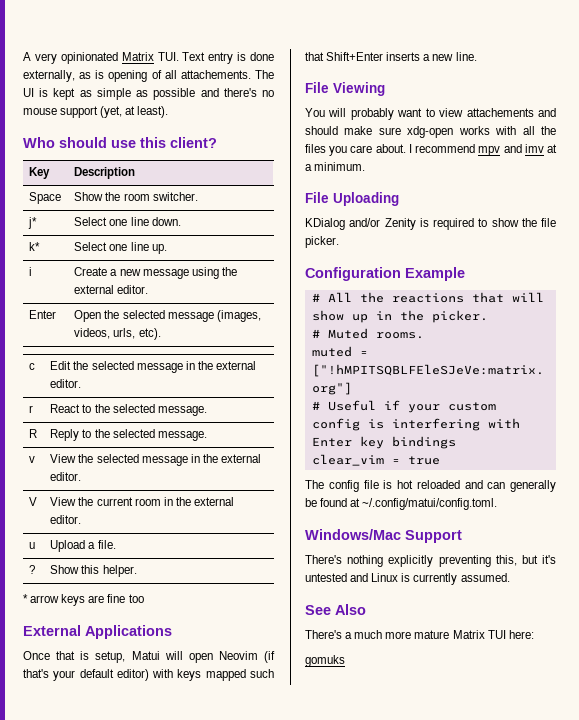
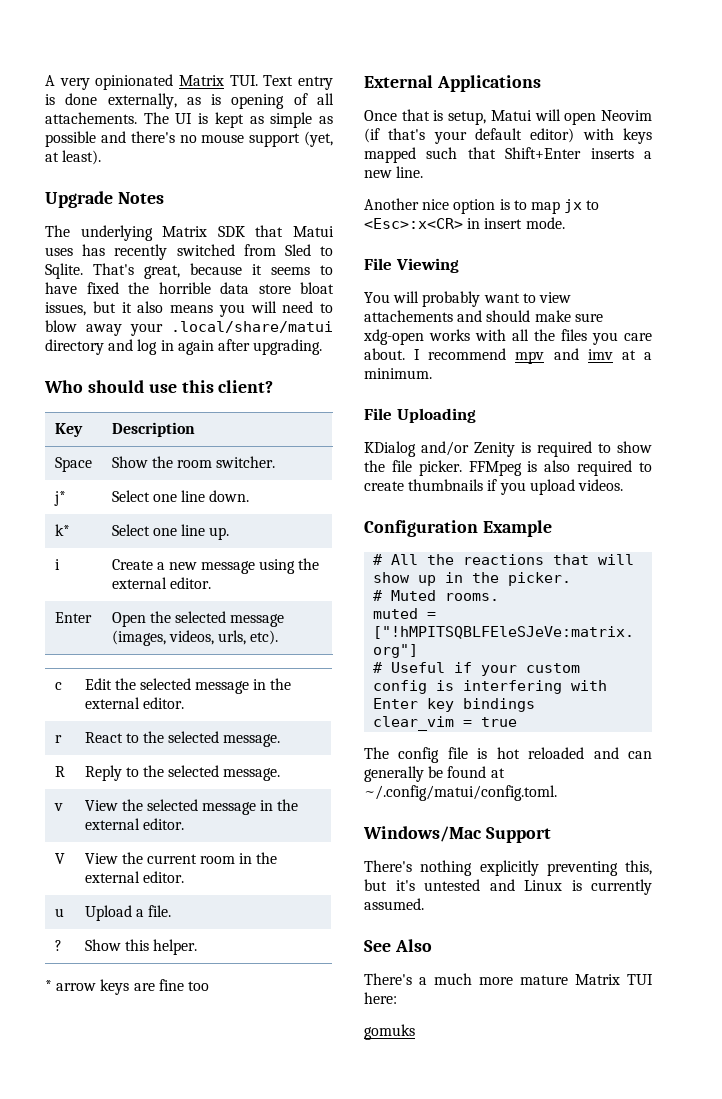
+ Upgrade Notes
+ The underlying Matrix SDK that Matui uses has recently switched from Sled to Sqlite. That's great, because it seems to have fixed the horrible data store bloat issues, but it also means you will need to blow away your .local/share/matui directory and log in again after upgrading.
+ Another nice option is to map jx to <Esc>:x<CR> in insert mode.
+ FFMpeg is also required to create thumbnails if you upload videos.

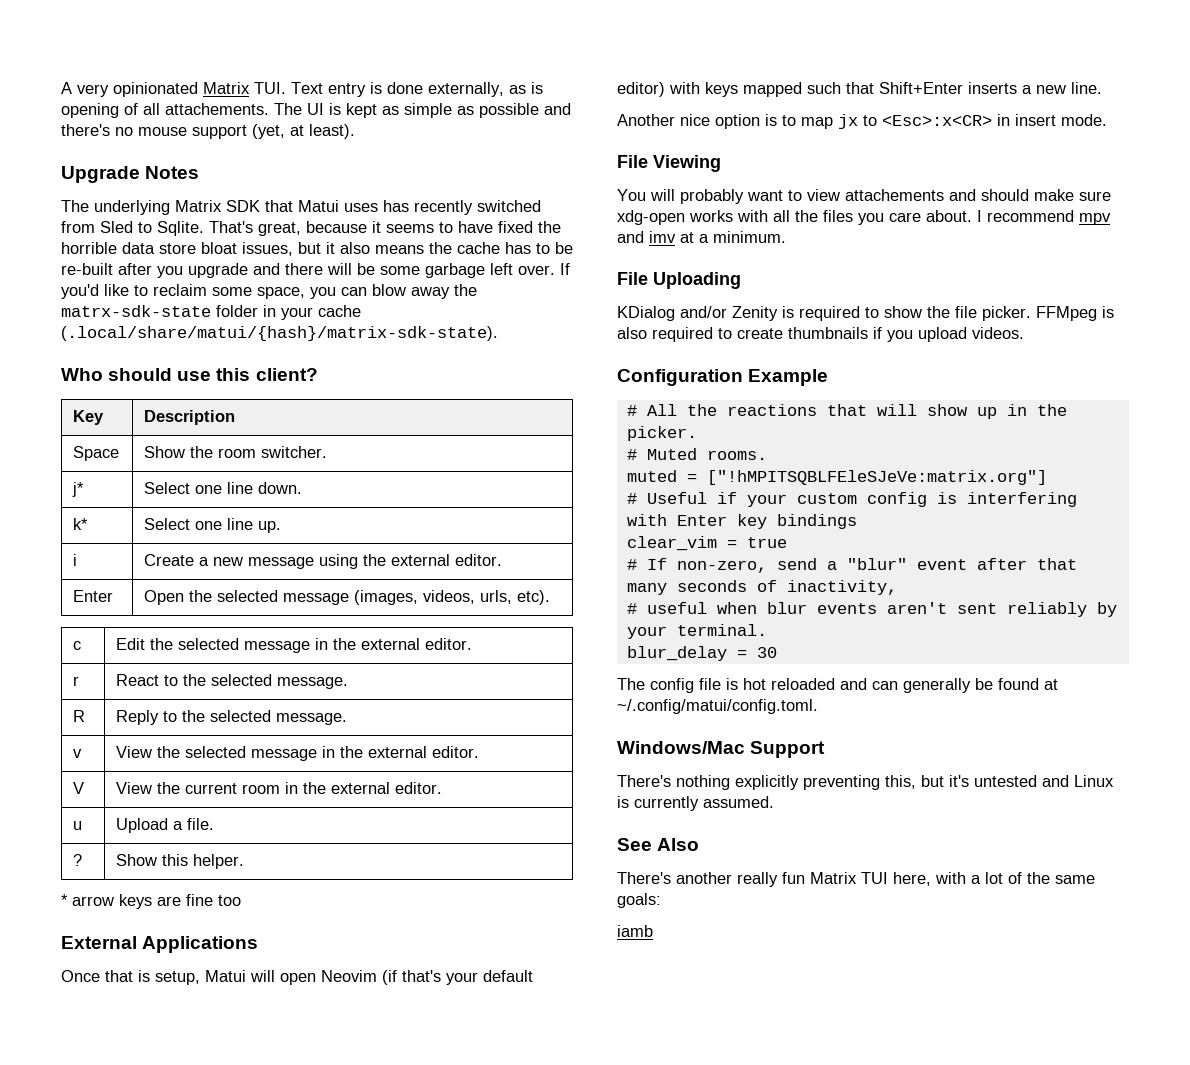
- That's great, because it seems to have fixed the horrible data store bloat issues, but it also means you will need to blow away your .local/share/matui directory and log in again after upgrading.
+ That's great, because it seems to have fixed the horrible data store bloat issues, but it also means the cache has to be re-built after you upgrade and there will be some garbage left over. If you'd like to reclaim some space, you can blow away the matrx-sdk-state folder in your cache (.local/share/matui/{hash}/matrix-sdk-state).
+ # If non-zero, send a "blur" event after that many seconds of inactivity,
+ # useful when blur events aren't sent reliably by your terminal.
+ blur_delay = 30
- There's a much more mature Matrix TUI here:
- gomuks
+ There's another really fun Matrix TUI here, with a lot of the same goals:
+ iamb

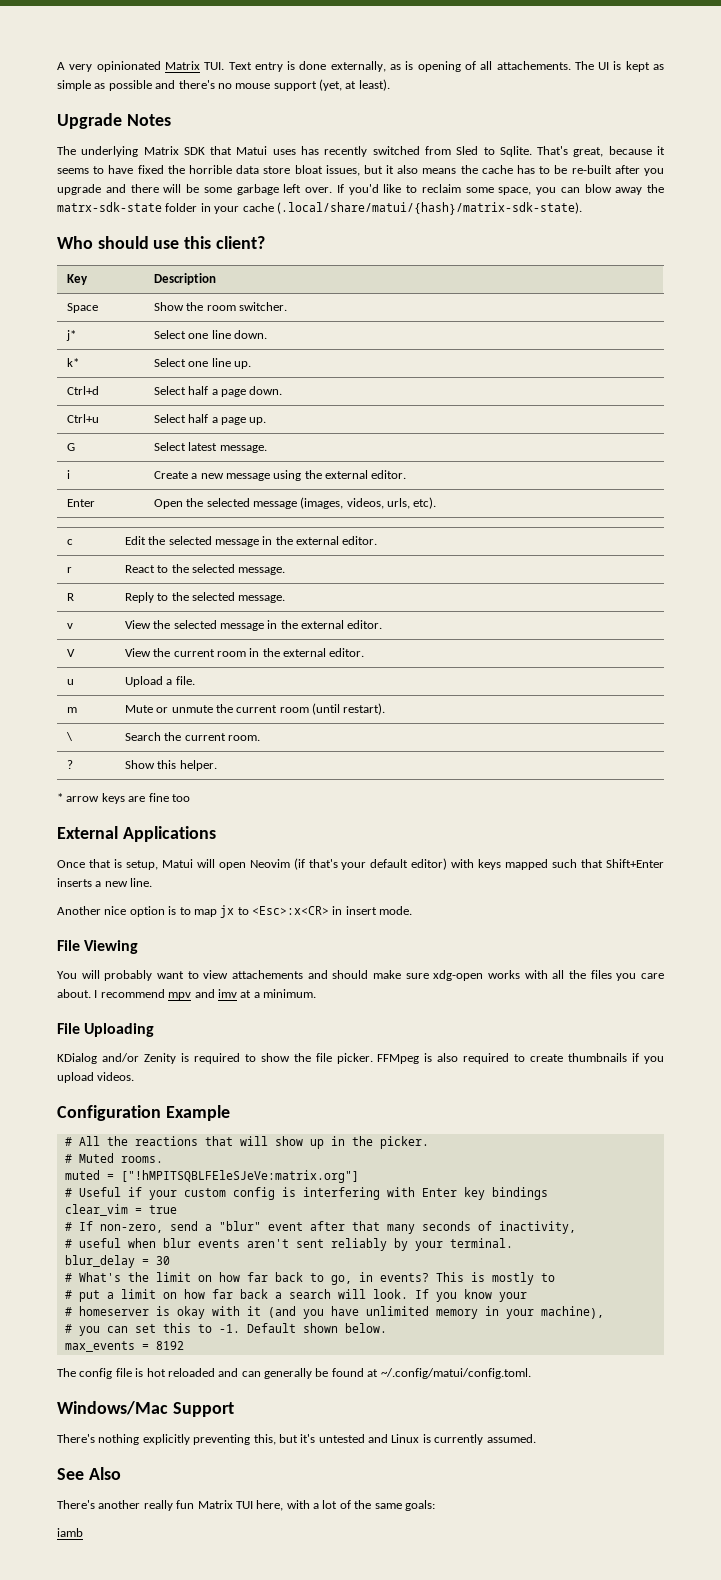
+ Ctrl+d | Select half a page down.
+ Ctrl+u | Select half a page up.
+ G | Select latest message.
+ m | Mute or unmute the current room (until restart).
+ \ | Search the current room.
+ # What's the limit on how far back to go, in events? This is mostly to
+ # put a limit on how far back a search will look. If you know your
+ # homeserver is okay with it (and you have unlimited memory in your machine),
+ # you can set this to -1. Default shown below.
+ max_events = 8192

